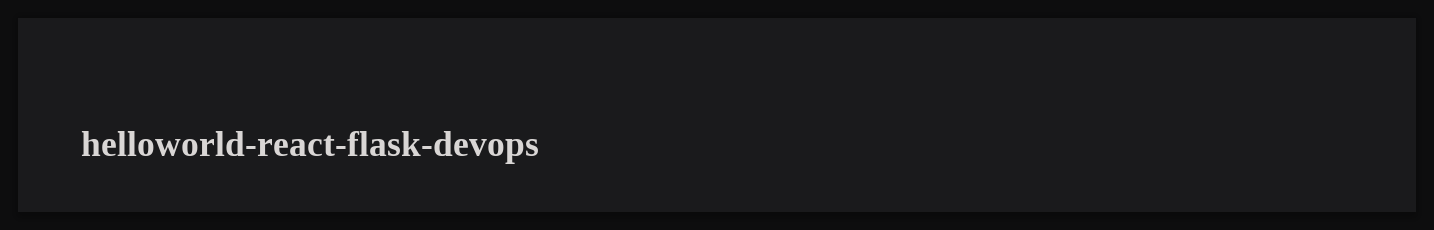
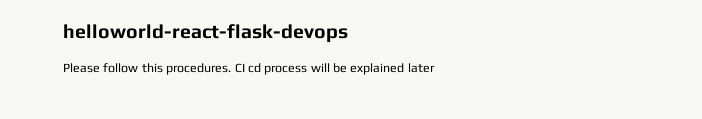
+ Please follow this procedures. CI cd process will be explained later

